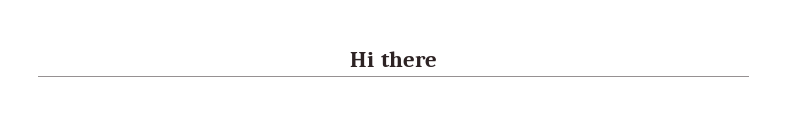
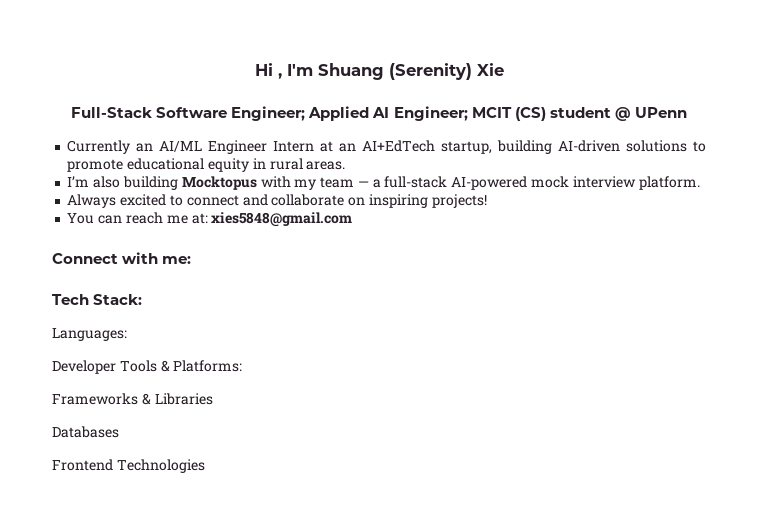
- Hi there
+ Hi , I'm Shuang (Serenity) Xie
+ Full-Stack Software Engineer; Applied AI Engineer; MCIT (CS) student @ UPenn
+ Currently an AI/ML Engineer Intern at an AI+EdTech startup, building AI-driven solutions to promote educational equity in rural areas.
+ I’m also building Mocktopus with my team — a full-stack AI-powered mock interview platform.
+ Always excited to connect and collaborate on inspiring projects!
+ You can reach me at: xies5848@gmail.com
+ Connect with me:
+ Tech Stack:
+ Languages:
+ Developer Tools & Platforms:
+ Frameworks & Libraries
+ Databases
+ Frontend Technologies

